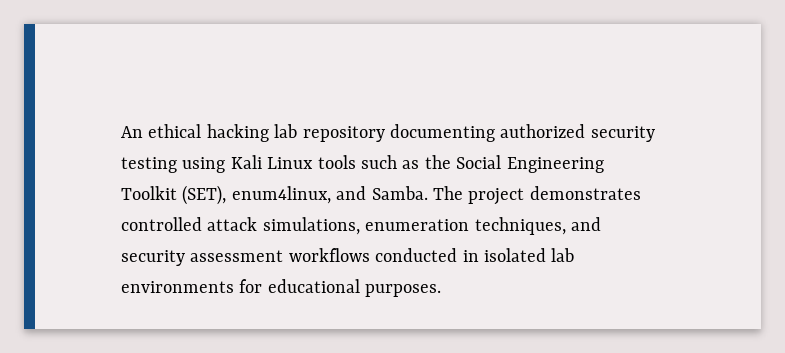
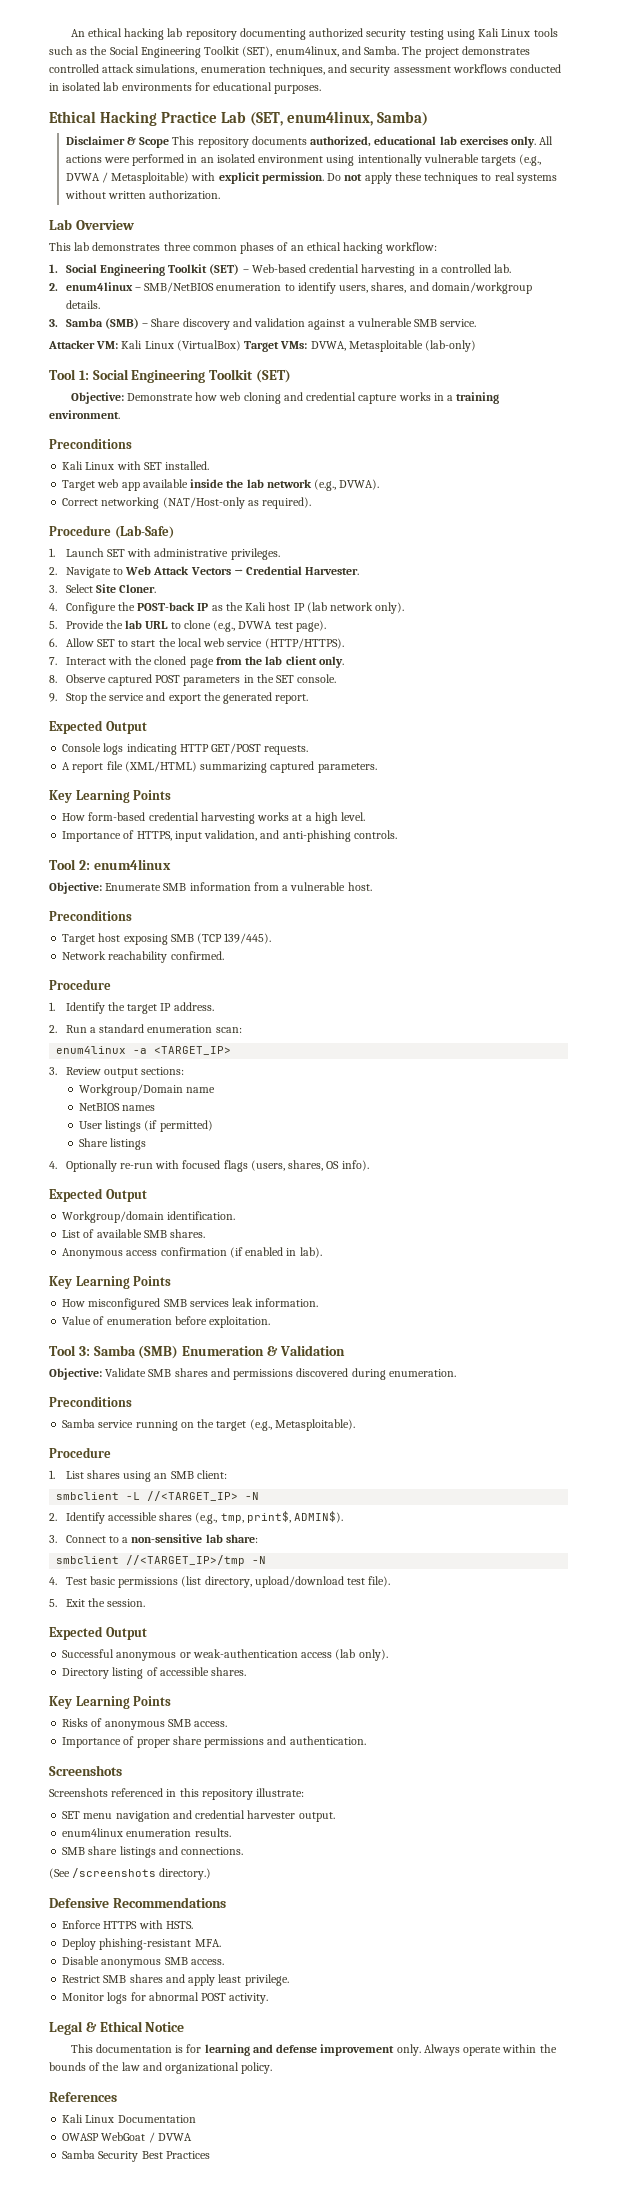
+ Ethical Hacking Practice Lab (SET, enum4linux, Samba)
+ Disclaimer & Scope This repository documents authorized, educational lab exercises only. All actions were performed in an isolated environment using intentionally vulnerable targets (e.g., DVWA / Metasploitable) with explicit permission. Do not apply these techniques to real systems without written authorization.
+ Lab Overview
+ This lab demonstrates three common phases of an ethical hacking workflow:
+ 1. Social Engineering Toolkit (SET) – Web-based credential harvesting in a controlled lab.
+ 2. enum4linux – SMB/NetBIOS enumeration to identify users, shares, and domain/workgroup details.
+ 3. Samba (SMB) – Share discovery and validation against a vulnerable SMB service.
+ Attacker VM: Kali Linux (VirtualBox) Target VMs: DVWA, Metasploitable (lab-only)
+ Tool 1: Social Engineering Toolkit (SET)
+ Objective: Demonstrate how web cloning and credential capture works in a training environment.
+ Preconditions
+ Kali Linux with SET installed.
+ Target web app available inside the lab network (e.g., DVWA).
+ Correct networking (NAT/Host-only as required).
+ Procedure (Lab-Safe)
+ 1. Launch SET with administrative privileges.
+ 2. Navigate to Web Attack Vectors → Credential Harvester.
+ 3. Select Site Cloner.
+ 4. Configure the POST-back IP as the Kali host IP (lab network only).
+ 5. Provide the lab URL to clone (e.g., DVWA test page).
+ 6. Allow SET to start the local web service (HTTP/HTTPS).
+ 7. Interact with the cloned page from the lab client only.
+ 8. Observe captured POST parameters in the SET console.
+ 9. Stop the service and export the generated report.
+ Expected Output
+ Console logs indicating HTTP GET/POST requests.
+ A report file (XML/HTML) summarizing captured parameters.
+ Key Learning Points
+ How form-based credential harvesting works at a high level.
+ Importance of HTTPS, input validation, and anti-phishing controls.
+ Tool 2: enum4linux
+ Objective: Enumerate SMB information from a vulnerable host.
+ Preconditions
+ Target host exposing SMB (TCP 139/445).
+ Network reachability confirmed.
+ Procedure
+ 1. Identify the target IP address.
+ 2. Run a standard enumeration scan:
+ enum4linux -a <TARGET_IP>
+ 3. Review output sections:
+ Workgroup/Domain name
+ NetBIOS names
+ User listings (if permitted)
+ Share listings
+ 4. Optionally re-run with focused flags (users, shares, OS info).
+ Expected Output
+ Workgroup/domain identification.
+ List of available SMB shares.
+ Anonymous access confirmation (if enabled in lab).
+ Key Learning Points
+ How misconfigured SMB services leak information.
+ Value of enumeration before exploitation.
+ Tool 3: Samba (SMB) Enumeration & Validation
+ Objective: Validate SMB shares and permissions discovered during enumeration.
+ Preconditions
+ Samba service running on the target (e.g., Metasploitable).
+ Procedure
+ 1. List shares using an SMB client:
+ smbclient -L //<TARGET_IP> -N
+ 2. Identify accessible shares (e.g., tmp, print$, ADMIN$).
+ 3. Connect to a non-sensitive lab share:
+ smbclient //<TARGET_IP>/tmp -N
+ 4. Test basic permissions (list directory, upload/download test file).
+ 5. Exit the session.
+ Expected Output
+ Successful anonymous or weak-authentication access (lab only).
+ Directory listing of accessible shares.
+ Key Learning Points
+ Risks of anonymous SMB access.
+ Importance of proper share permissions and authentication.
+ Screenshots
+ Screenshots referenced in this repository illustrate:
+ SET menu navigation and credential harvester output.
+ enum4linux enumeration results.
+ SMB share listings and connections.
+ (See /screenshots directory.)
+ Defensive Recommendations
+ Enforce HTTPS with HSTS.
+ Deploy phishing-resistant MFA.
+ Disable anonymous SMB access.
+ Restrict SMB shares and apply least privilege.
+ Monitor logs for abnormal POST activity.
+ Legal & Ethical Notice
+ This documentation is for learning and defense improvement only. Always operate within the bounds of the law and organizational policy.
+ References
+ Kali Linux Documentation
+ OWASP WebGoat / DVWA
+ Samba Security Best Practices

